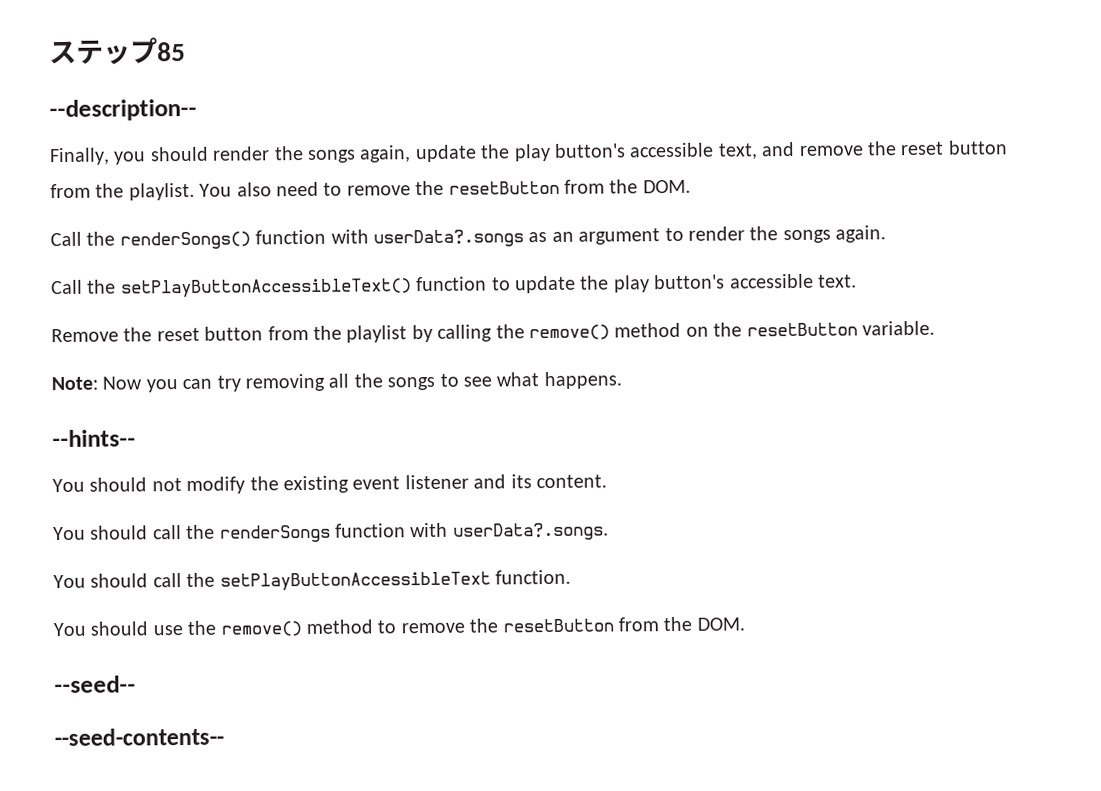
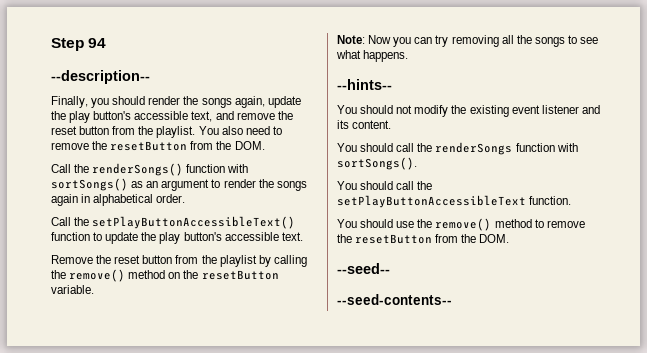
- ステップ85
+ Step 94
- Call the renderSongs() function with userData?.songs as an argument to render the songs again.
+ Call the renderSongs() function with sortSongs() as an argument to render the songs again in alphabetical order.
- You should call the renderSongs function with userData?.songs.
+ You should call the renderSongs function with sortSongs().

